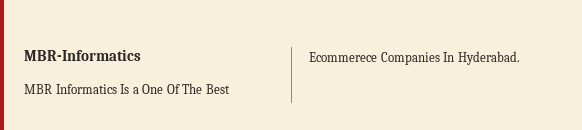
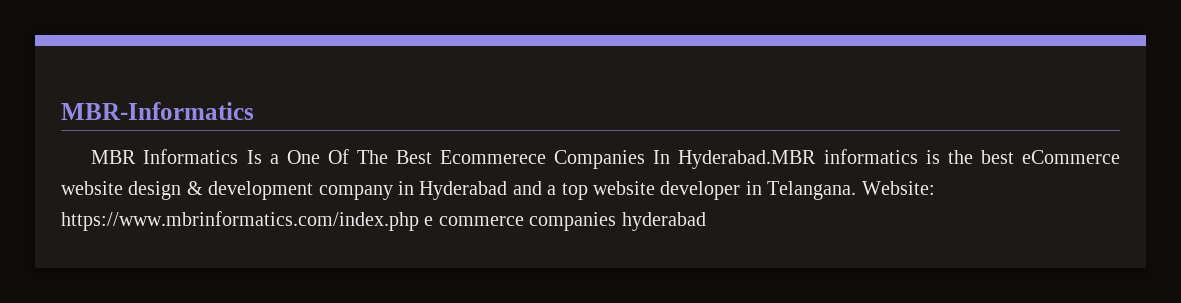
- MBR Informatics Is a One Of The Best Ecommerece Companies In Hyderabad.
+ MBR Informatics Is a One Of The Best Ecommerece Companies In Hyderabad.MBR informatics is the best eCommerce website design & development company in Hyderabad and a top website developer in Telangana. Website: https://www.mbrinformatics.com/index.php e commerce companies hyderabad

